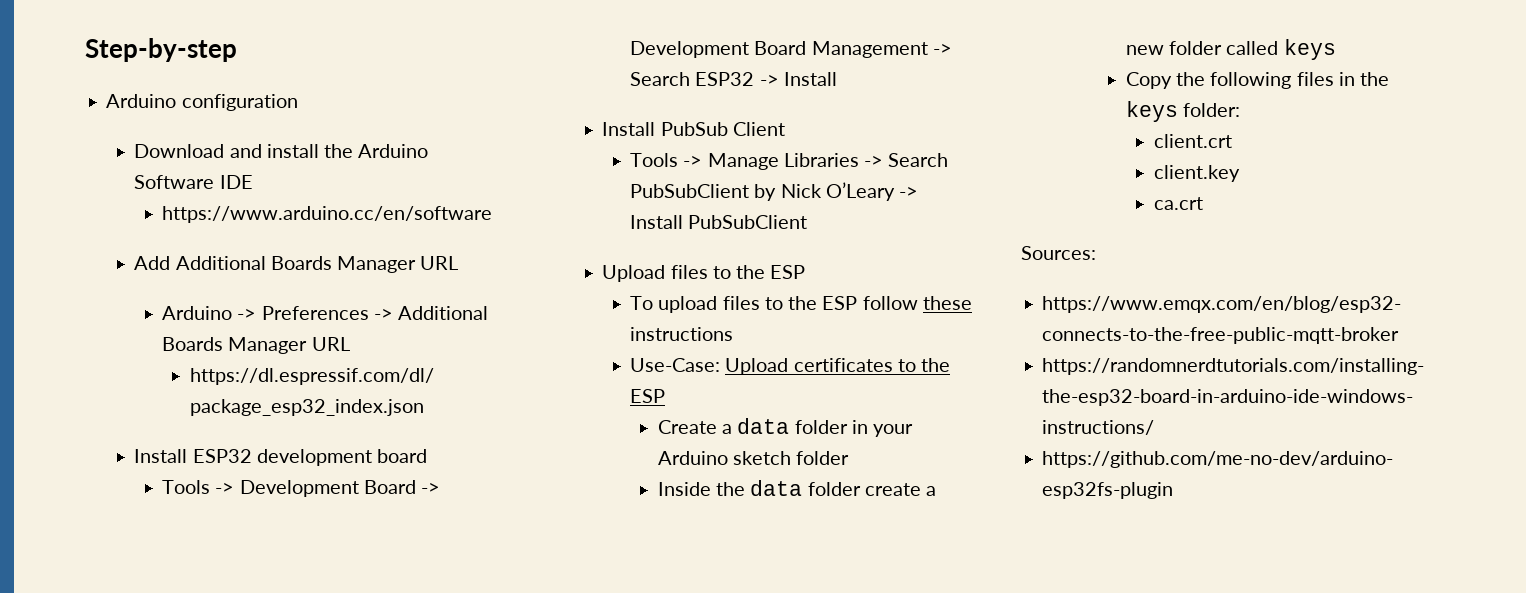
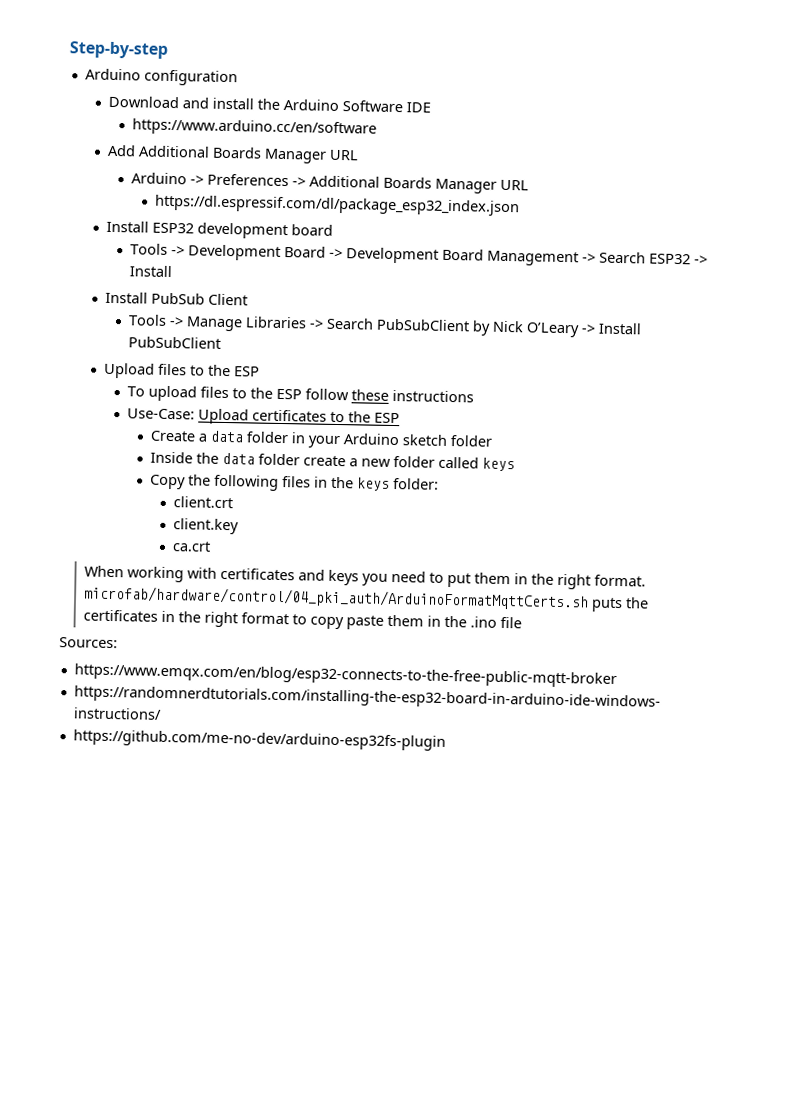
+ When working with certificates and keys you need to put them in the right format. microfab/hardware/control/04_pki_auth/ArduinoFormatMqttCerts.sh puts the certificates in the right format to copy paste them in the .ino file

